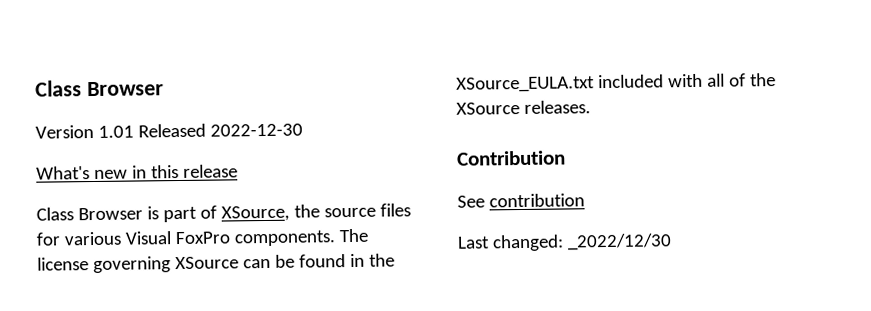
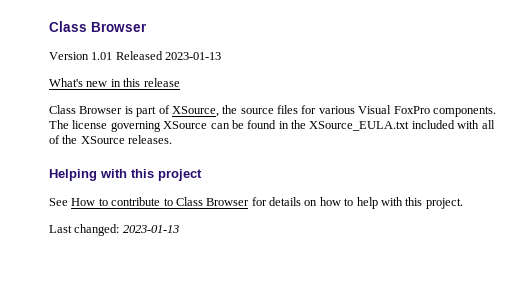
- Version 1.01 Released 2022-12-30
+ Version 1.01 Released 2023-01-13
- Contribution
- See contribution
+ Helping with this project
+ See How to contribute to Class Browser for details on how to help with this project.
- Last changed: _2022/12/30
+ Last changed: 2023-01-13

